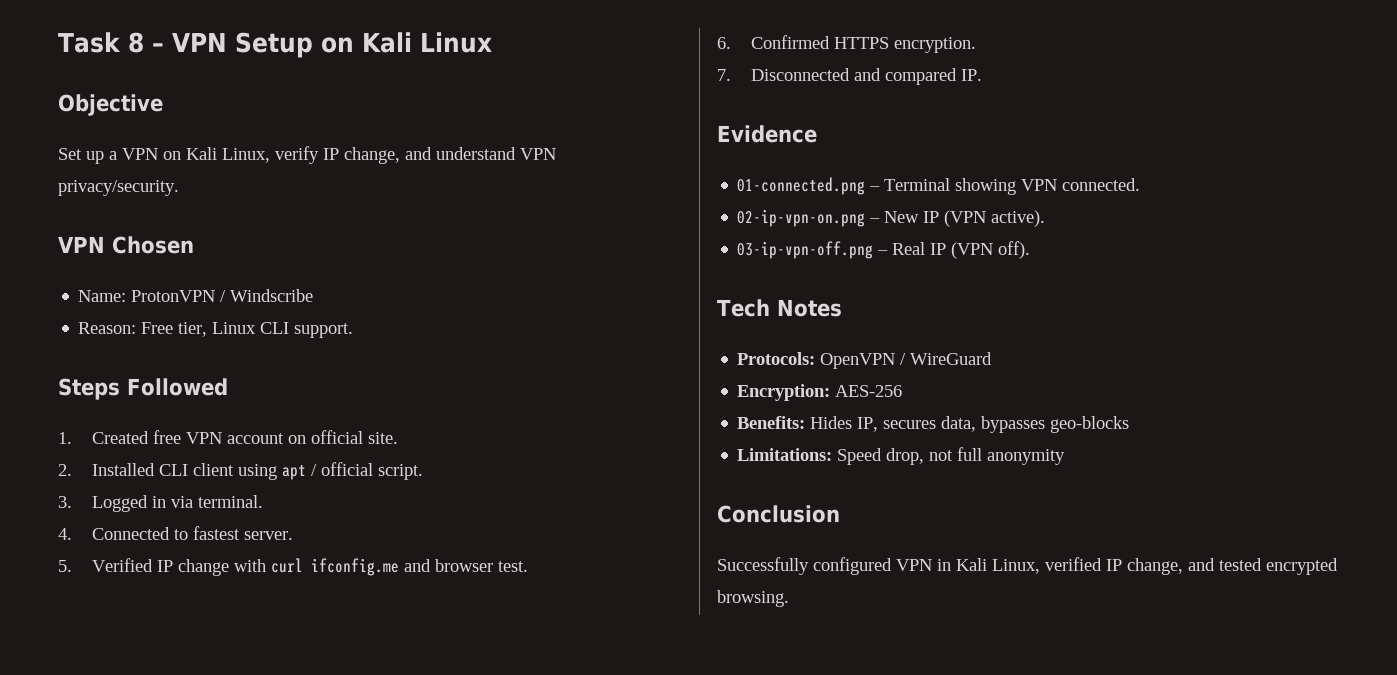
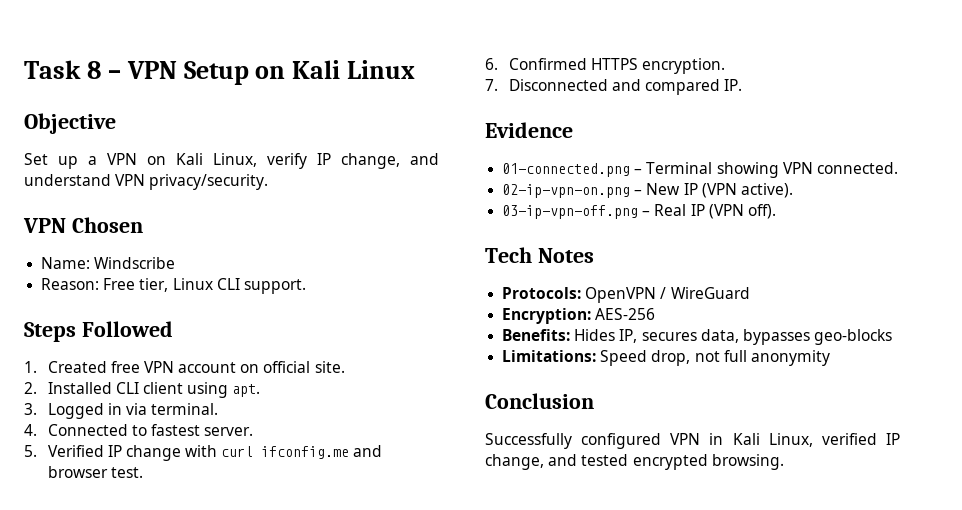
- Name: ProtonVPN / Windscribe
+ Name: Windscribe
- 2. Installed CLI client using apt / official script.
+ 2. Installed CLI client using apt.

